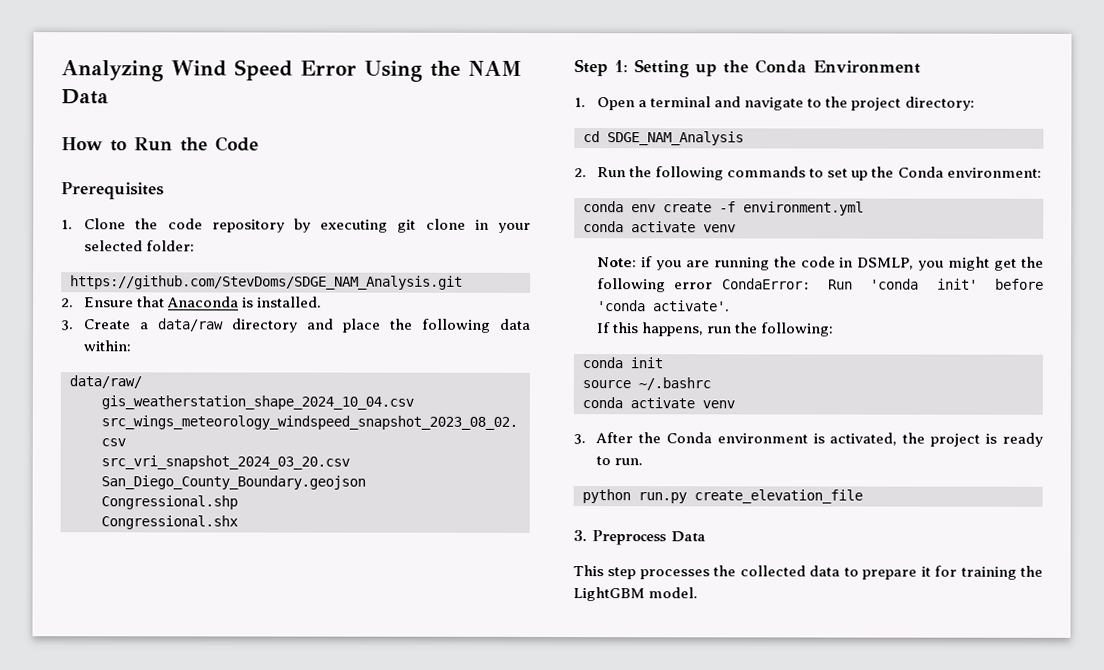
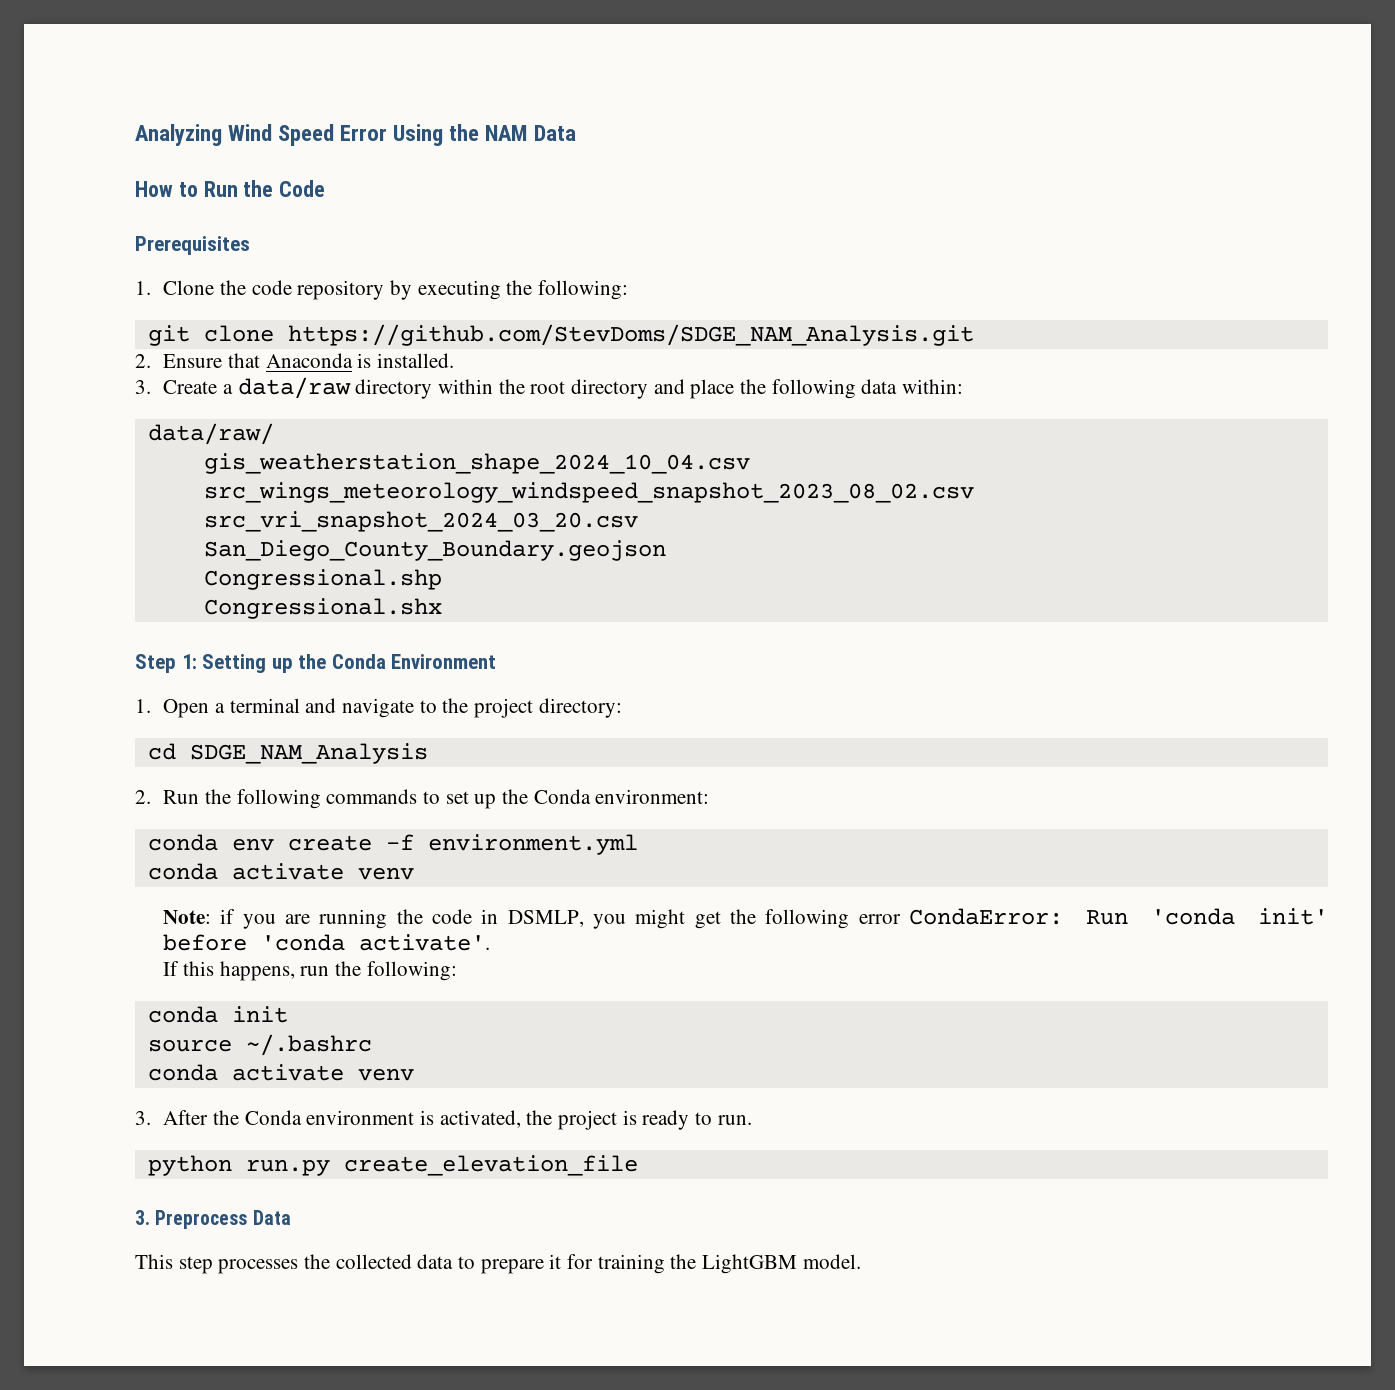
- 1. Clone the code repository by executing git clone in your selected folder:
- https://github.com/StevDoms/SDGE_NAM_Analysis.git
+ 1. Clone the code repository by executing the following:
+ git clone https://github.com/StevDoms/SDGE_NAM_Analysis.git
- 3. Create a data/raw directory and place the following data within:
+ 3. Create a data/raw directory within the root directory and place the following data within:

